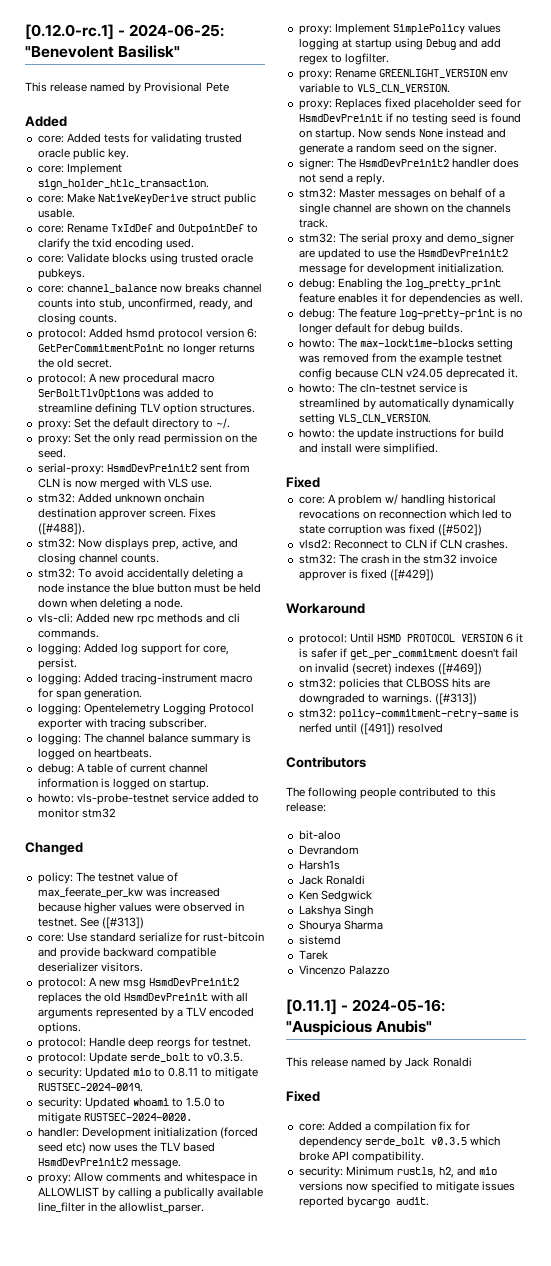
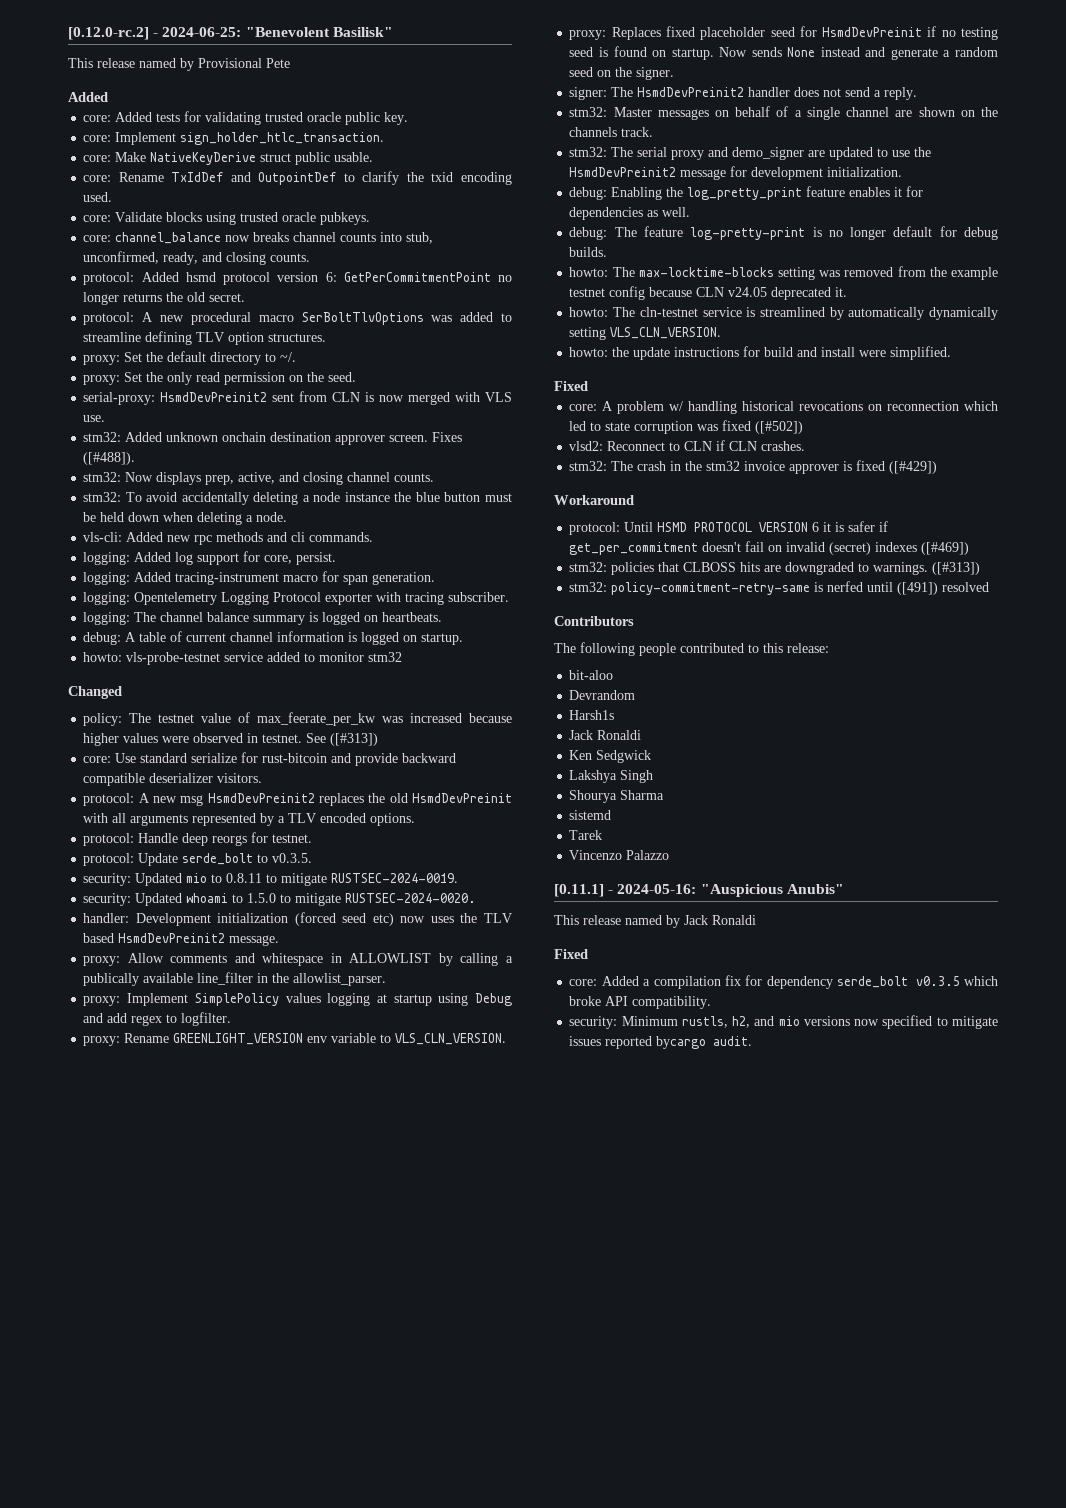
- [0.12.0-rc.1] - 2024-06-25: "Benevolent Basilisk"
+ [0.12.0-rc.2] - 2024-06-25: "Benevolent Basilisk"

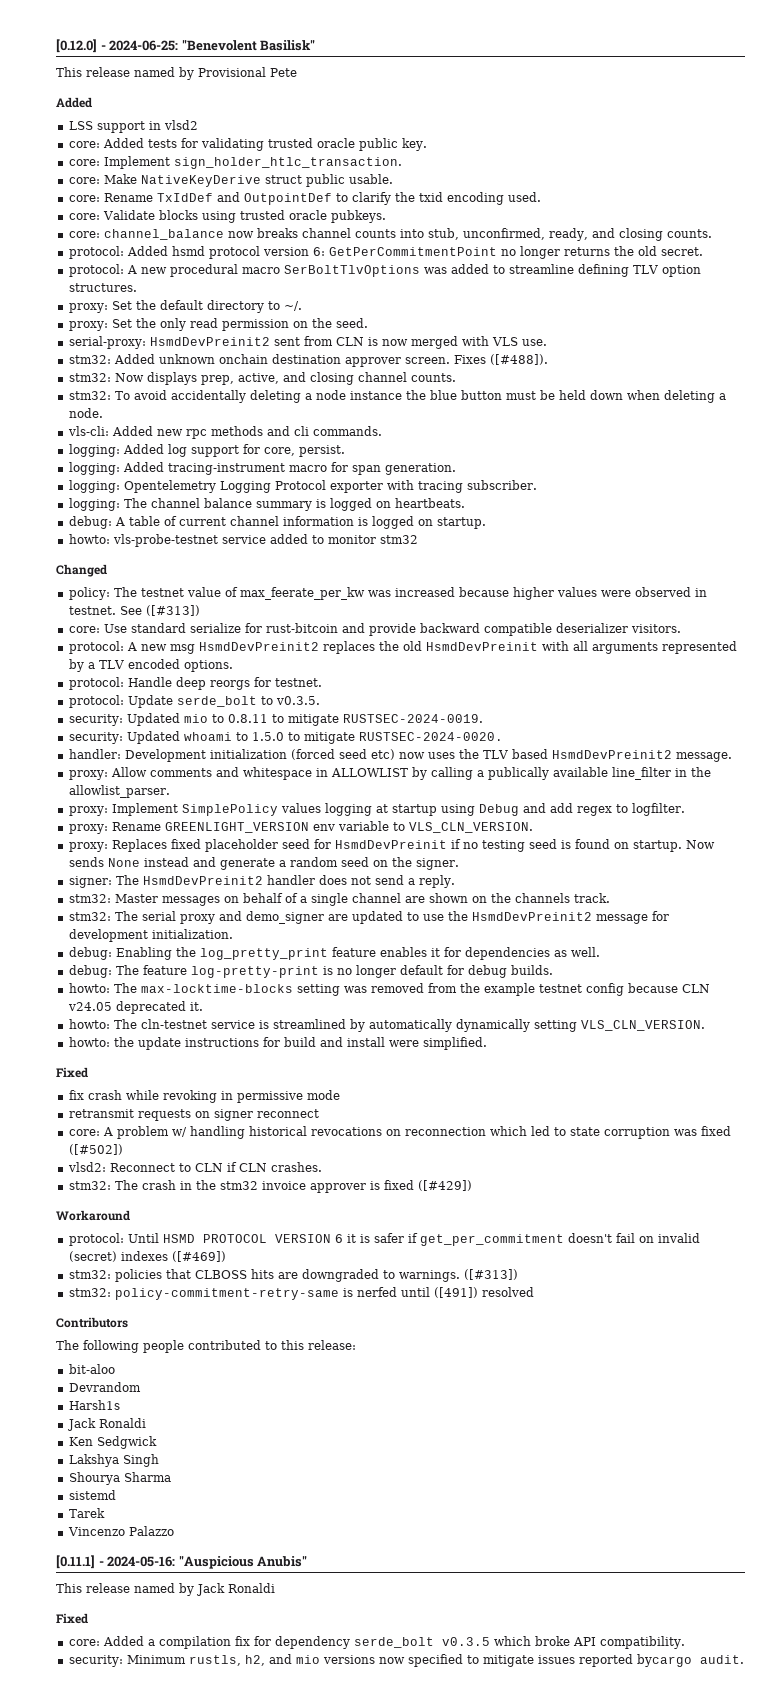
- [0.12.0-rc.2] - 2024-06-25: "Benevolent Basilisk"
+ [0.12.0] - 2024-06-25: "Benevolent Basilisk"
+ LSS support in vlsd2
+ fix crash while revoking in permissive mode
+ retransmit requests on signer reconnect

